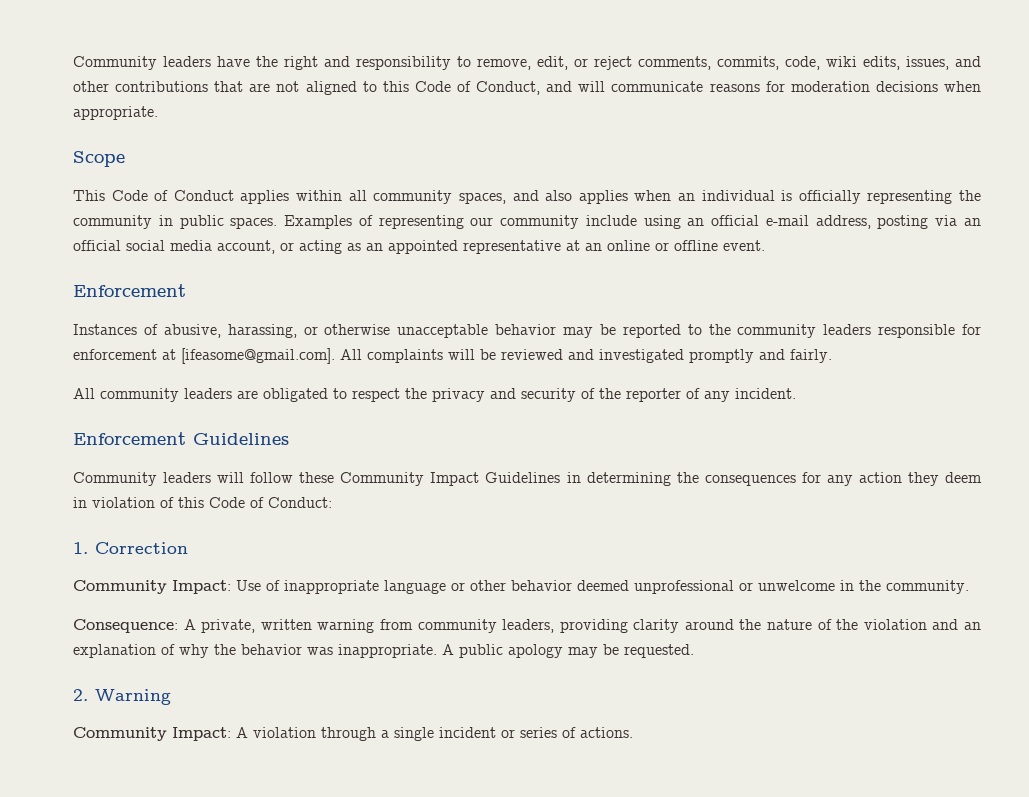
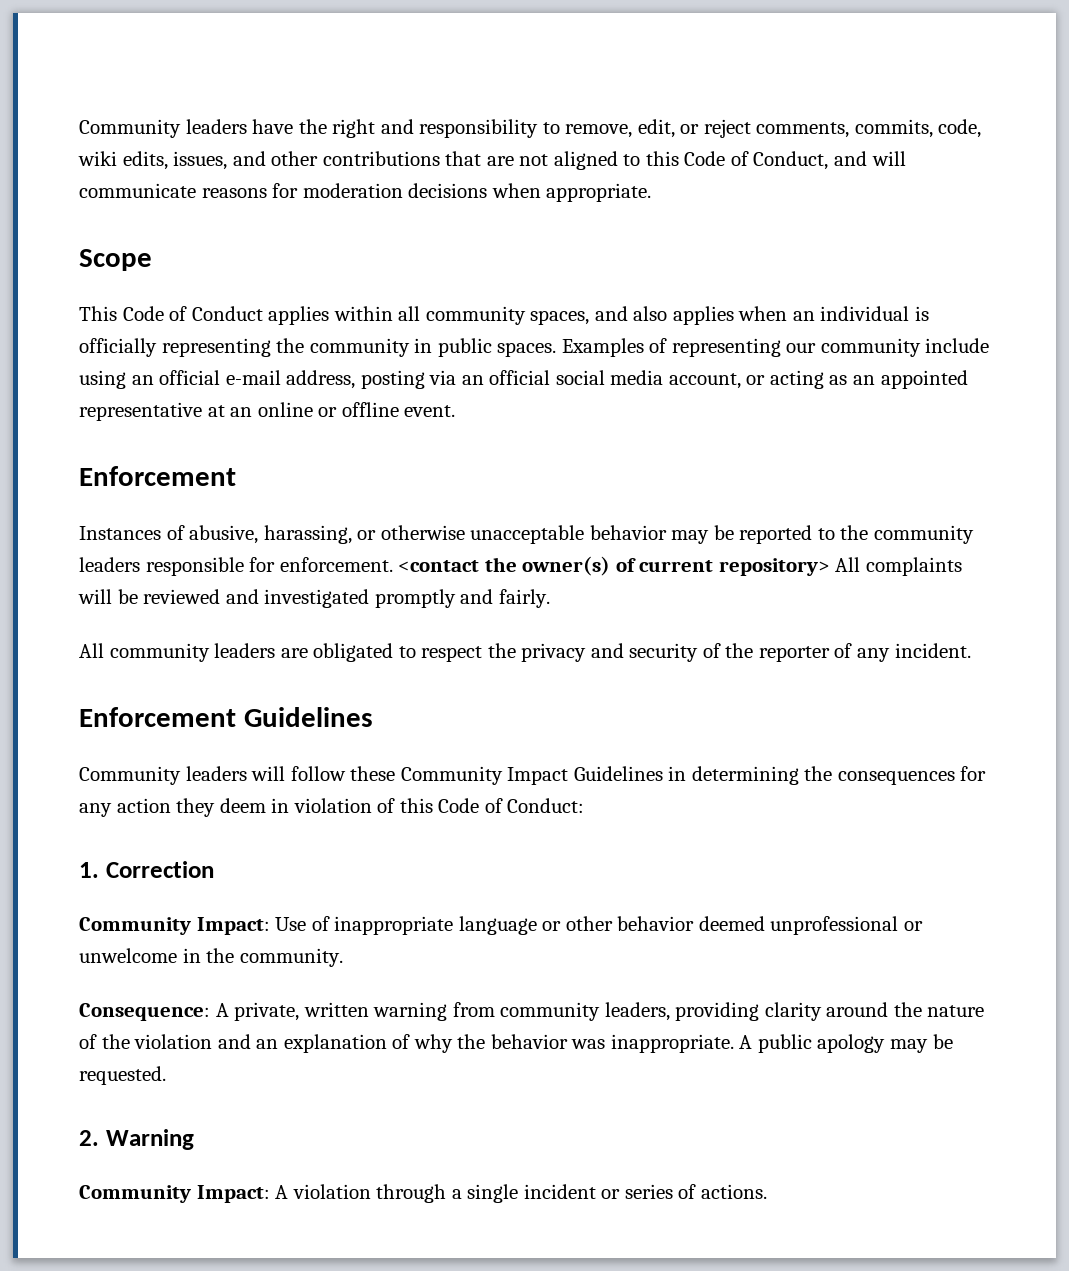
- Instances of abusive, harassing, or otherwise unacceptable behavior may be reported to the community leaders responsible for enforcement at [ifeasome@gmail.com]. All complaints will be reviewed and investigated promptly and fairly.
+ Instances of abusive, harassing, or otherwise unacceptable behavior may be reported to the community leaders responsible for enforcement. <contact the owner(s) of current repository> All complaints will be reviewed and investigated promptly and fairly.

